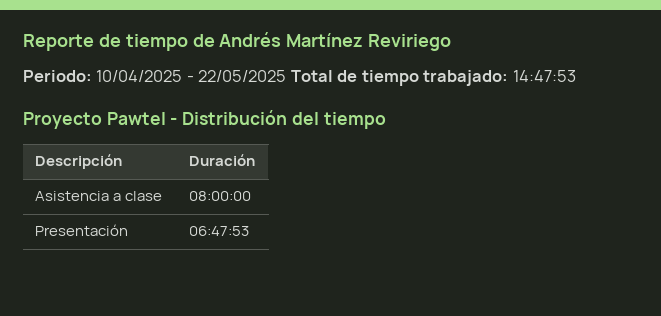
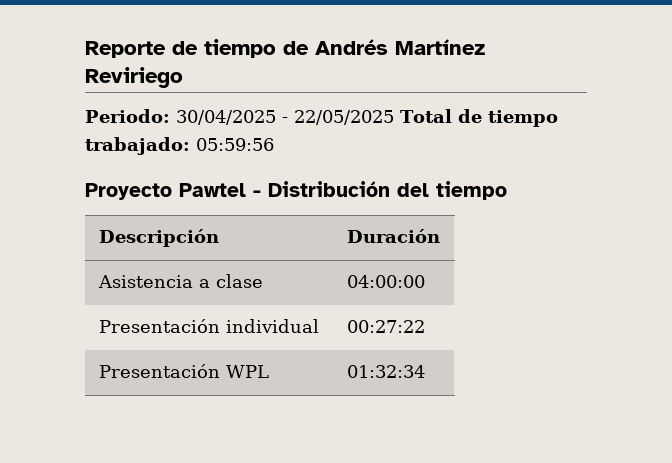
- Periodo: 10/04/2025 - 22/05/2025 Total de tiempo trabajado: 14:47:53
+ Periodo: 30/04/2025 - 22/05/2025 Total de tiempo trabajado: 05:59:56
- Asistencia a clase | 08:00:00
- Presentación | 06:47:53
+ Asistencia a clase | 04:00:00
+ Presentación individual | 00:27:22
+ Presentación WPL | 01:32:34

